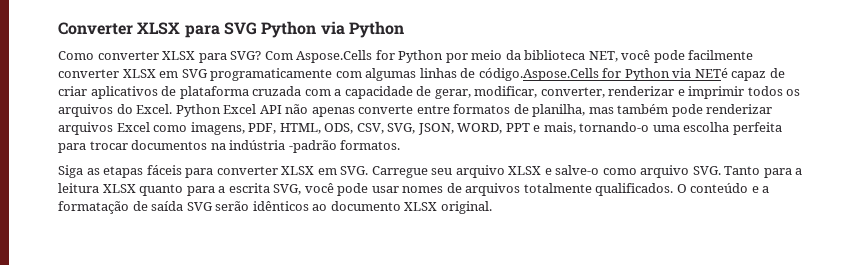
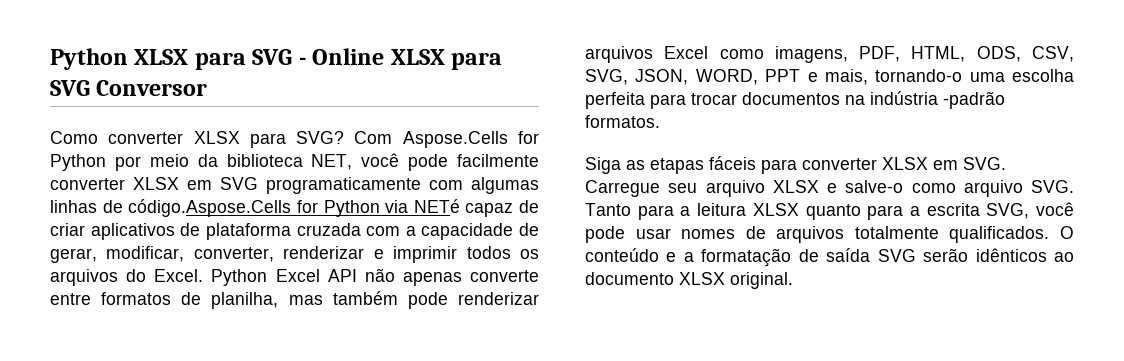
- Converter XLSX para SVG Python via Python
+ Python XLSX para SVG - Online XLSX para SVG Conversor

